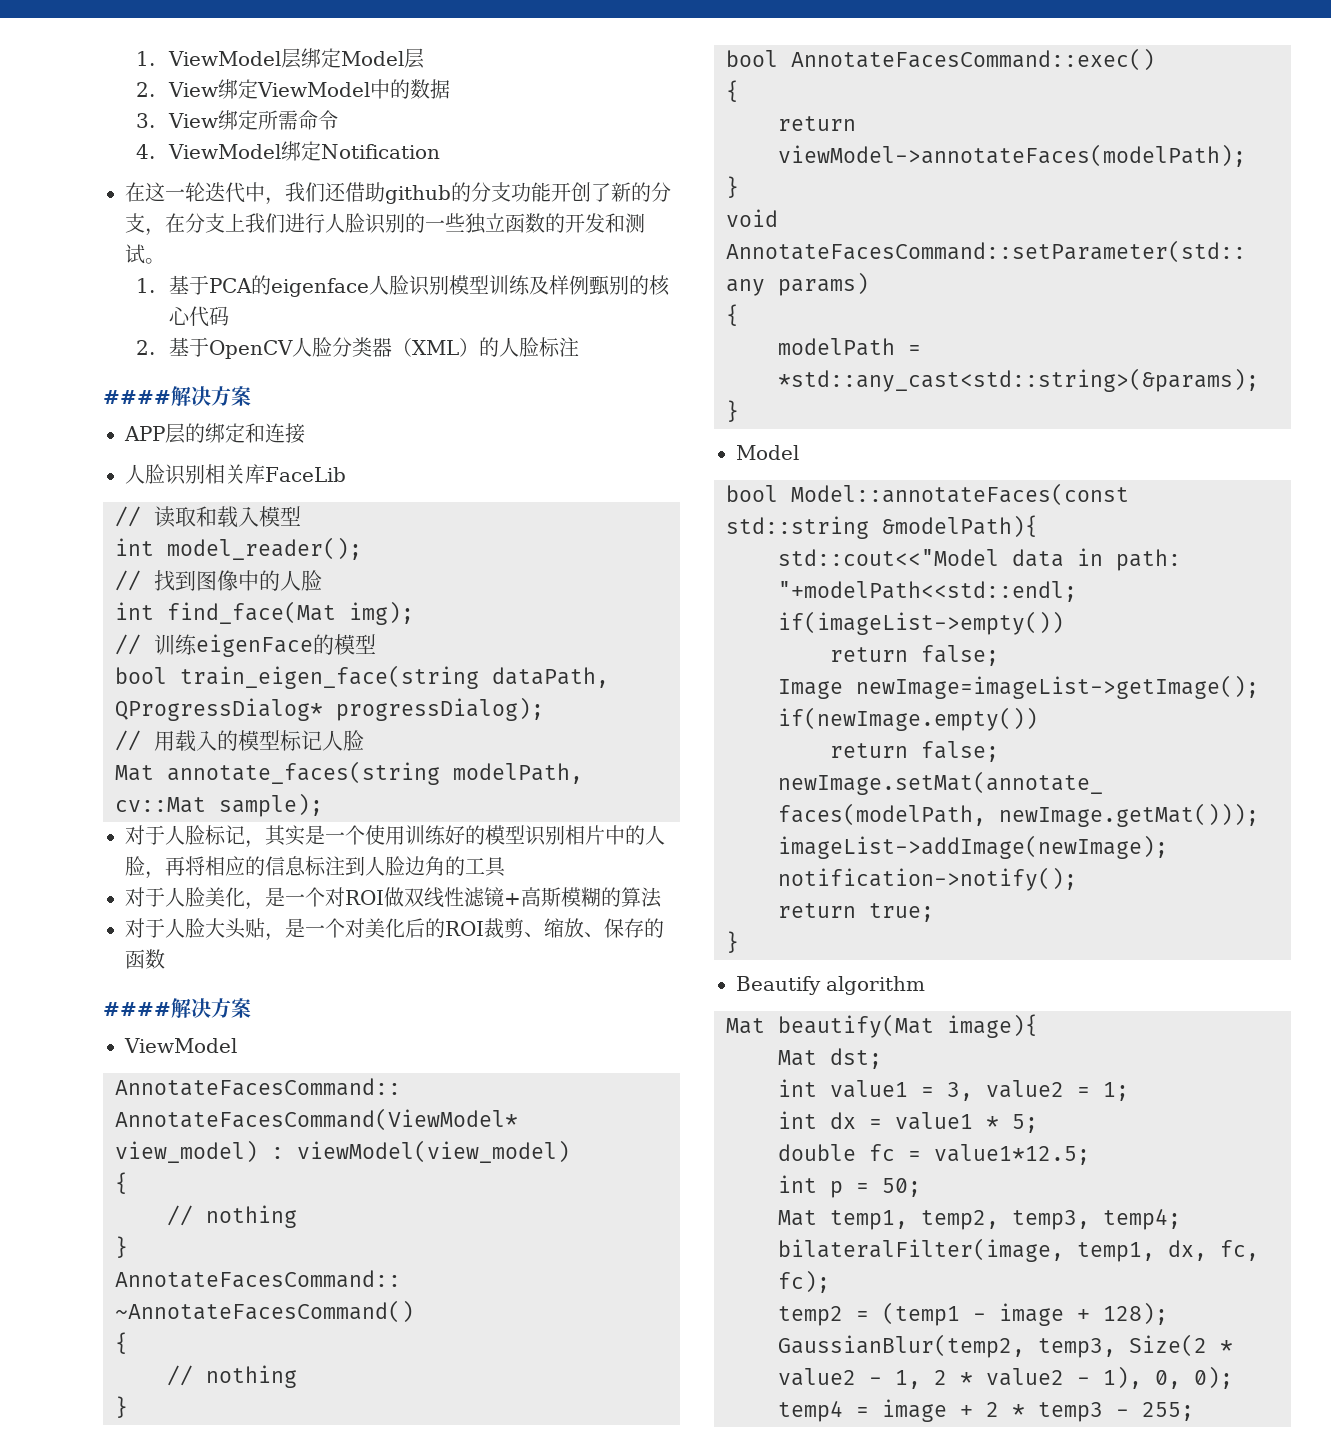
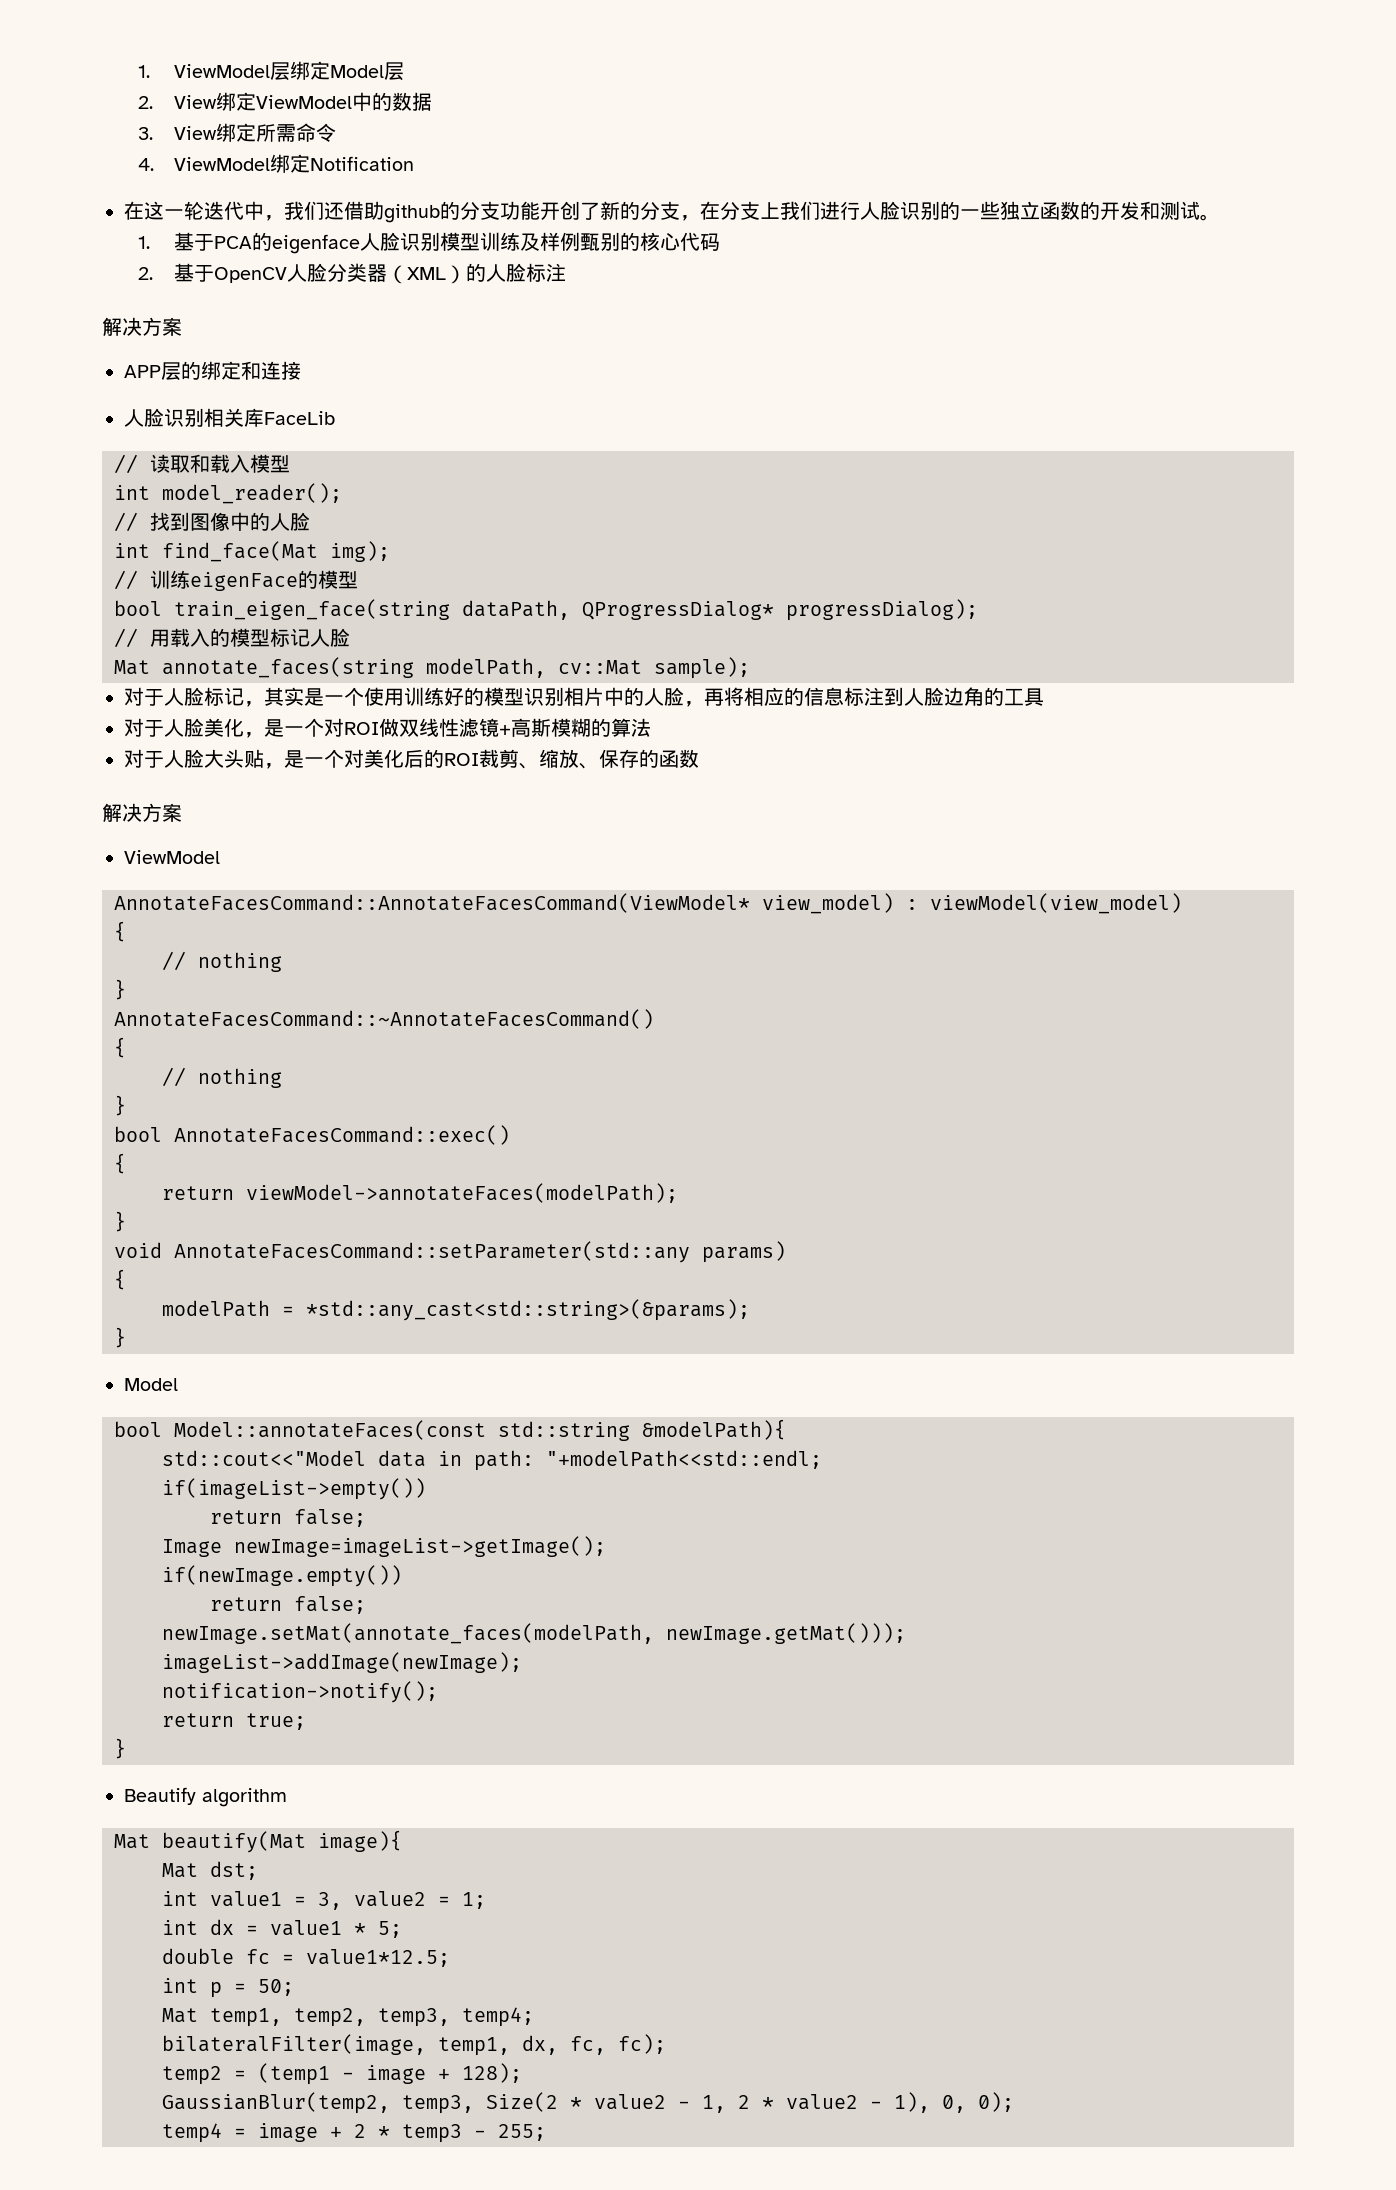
  2.基于OpenCV人脸分类器（XML）的人脸标注
- ####解决方案
+ 解决方案
  对于人脸大头贴，是一个对美化后的ROI裁剪、缩放、保存的函数
- ####解决方案
+ 解决方案

